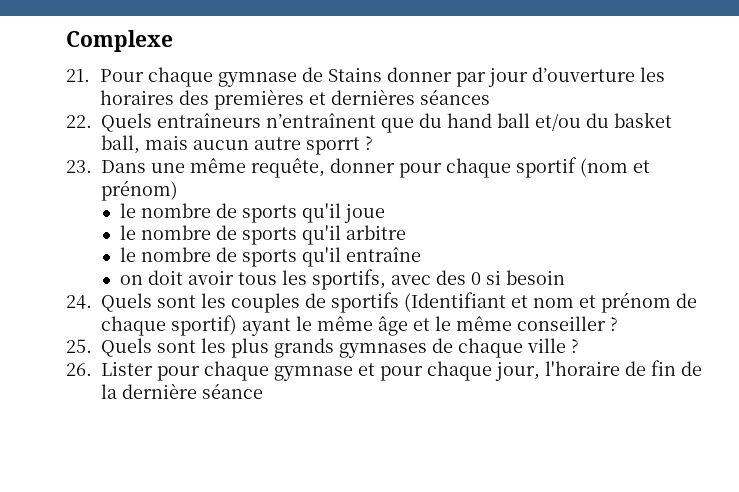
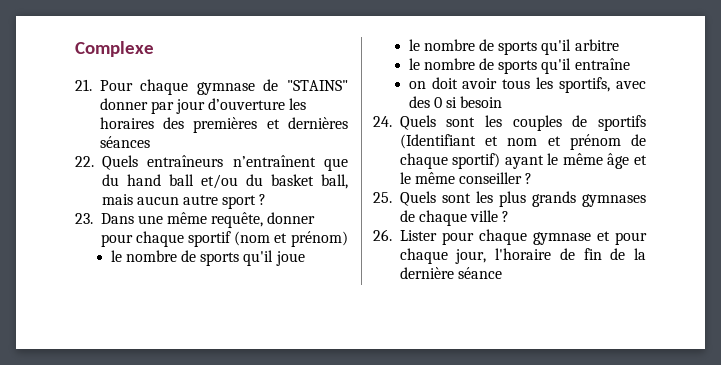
- 21. Pour chaque gymnase de Stains donner par jour d’ouverture les horaires des premières et dernières séances
+ 21. Pour chaque gymnase de "STAINS" donner par jour d’ouverture les horaires des premières et dernières séances
- 22. Quels entraîneurs n’entraînent que du hand ball et/ou du basket ball, mais aucun autre sporrt ?
+ 22. Quels entraîneurs n’entraînent que du hand ball et/ou du basket ball, mais aucun autre sport ?

